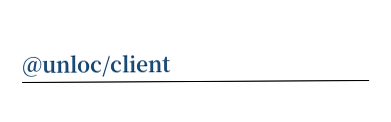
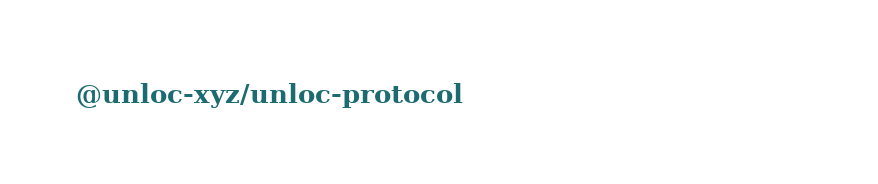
- @unloc/client
+ @unloc-xyz/unloc-protocol

